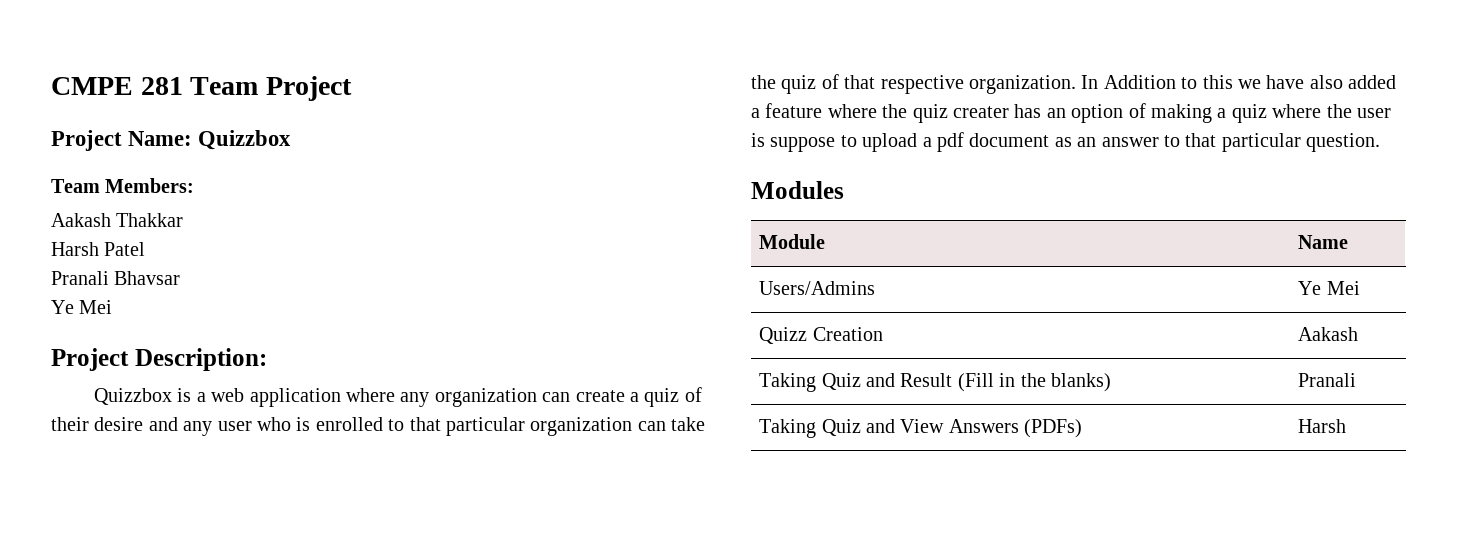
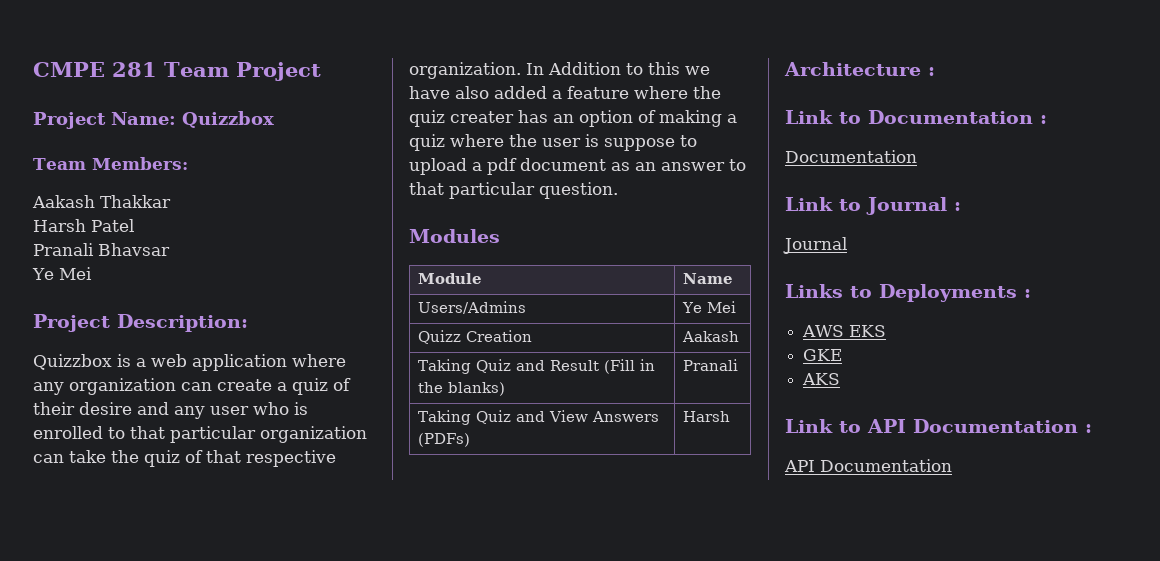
+ Architecture :
+ Link to Documentation :
+ Documentation
+ Link to Journal :
+ Journal
+ Links to Deployments :
+ AWS EKS
+ GKE
+ AKS
+ Link to API Documentation :
+ API Documentation

